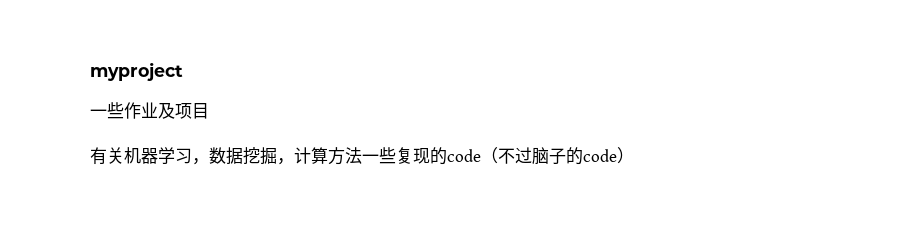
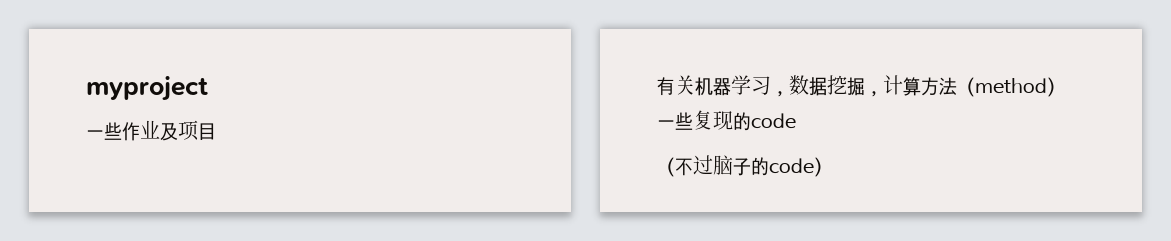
- 有关机器学习，数据挖掘，计算方法一些复现的code（不过脑子的code）
+ 有关机器学习，数据挖掘，计算方法（method）一些复现的code
+ （不过脑子的code）

